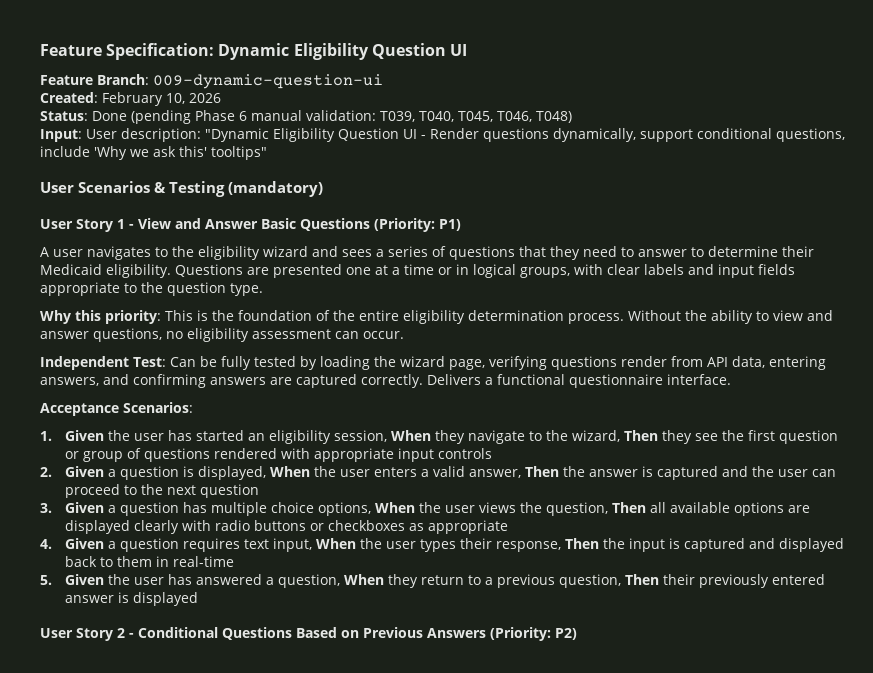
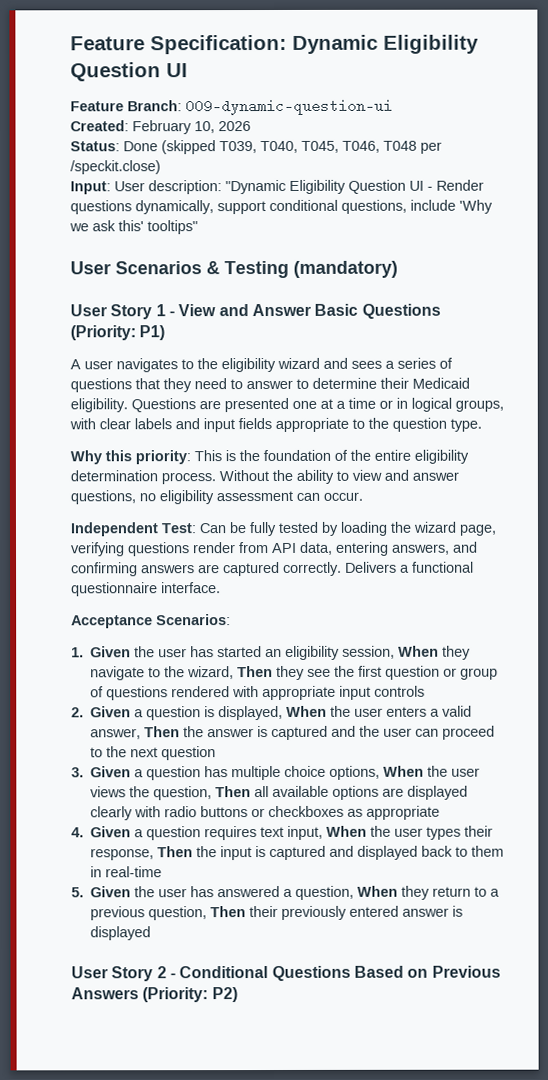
- Status: Done (pending Phase 6 manual validation: T039, T040, T045, T046, T048)
+ Status: Done (skipped T039, T040, T045, T046, T048 per /speckit.close)

